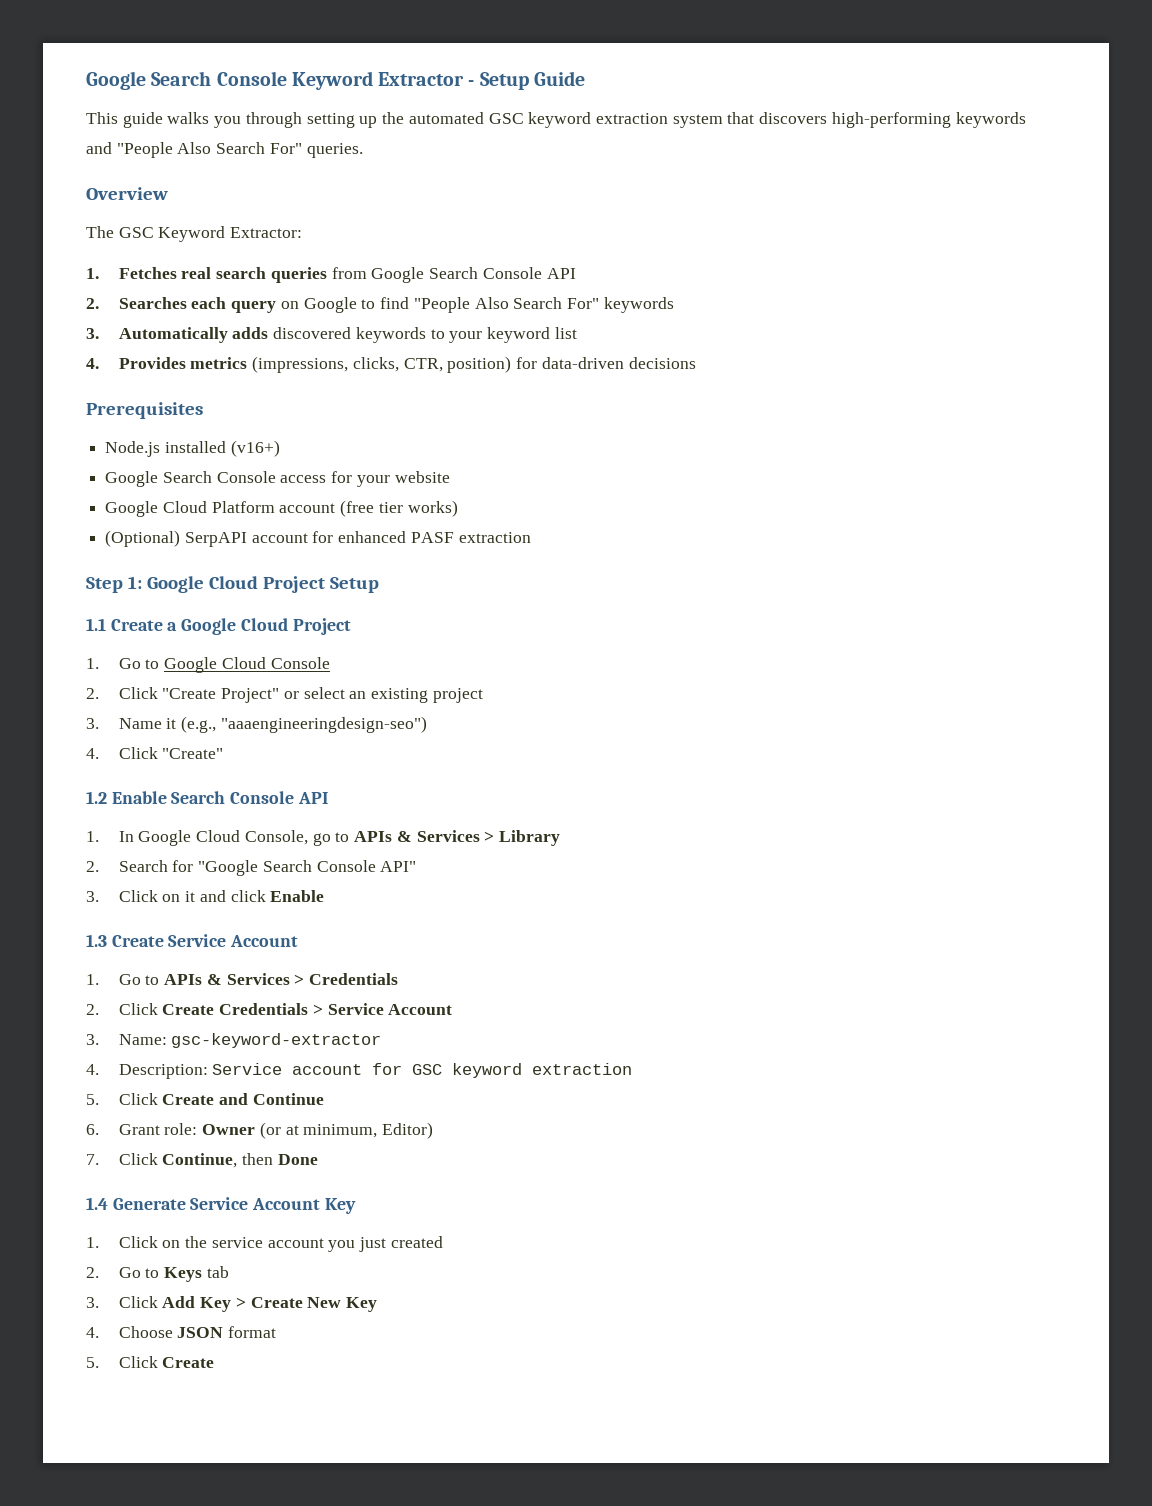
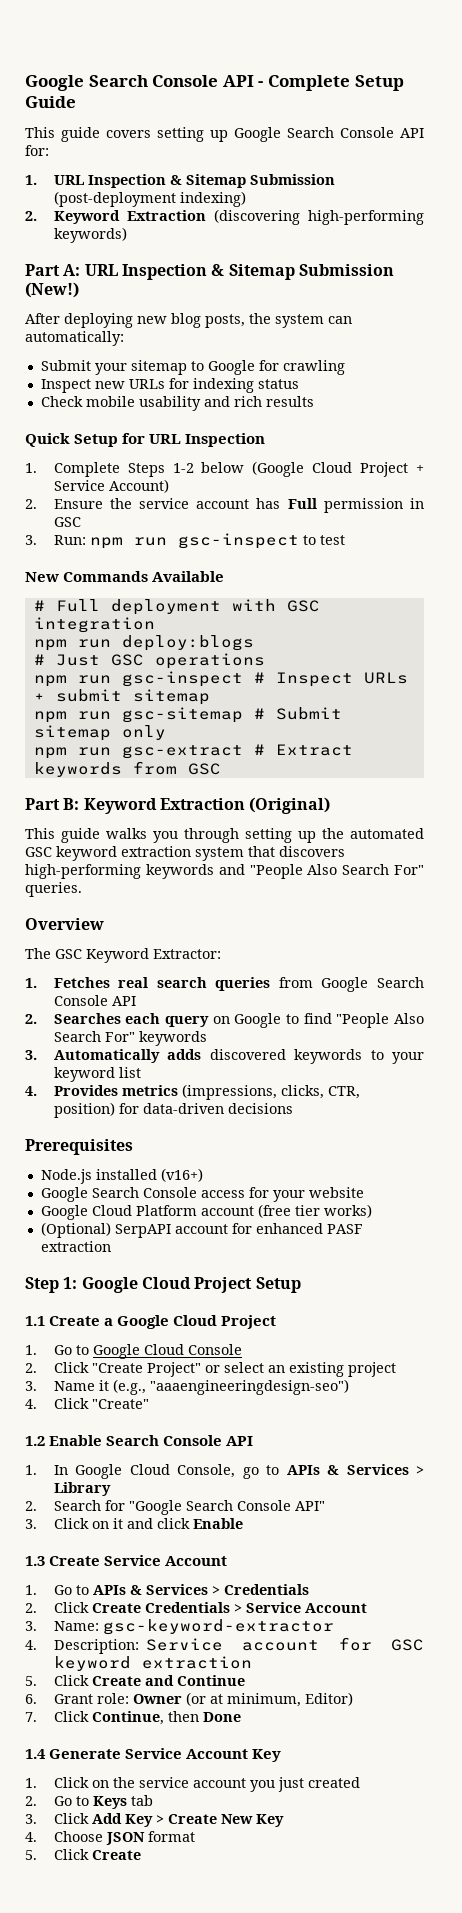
- Google Search Console Keyword Extractor - Setup Guide
+ Google Search Console API - Complete Setup Guide
+ This guide covers setting up Google Search Console API for:
+ 1. URL Inspection & Sitemap Submission (post-deployment indexing)
+ 2. Keyword Extraction (discovering high-performing keywords)
+ Part A: URL Inspection & Sitemap Submission (New!)
+ After deploying new blog posts, the system can automatically:
+ Submit your sitemap to Google for crawling
+ Inspect new URLs for indexing status
+ Check mobile usability and rich results
+ Quick Setup for URL Inspection
+ 1. Complete Steps 1-2 below (Google Cloud Project + Service Account)
+ 2. Ensure the service account has Full permission in GSC
+ 3. Run: npm run gsc-inspect to test
+ New Commands Available
+ # Full deployment with GSC integration
+ npm run deploy:blogs
+ # Just GSC operations
+ npm run gsc-inspect # Inspect URLs + submit sitemap
+ npm run gsc-sitemap # Submit sitemap only
+ npm run gsc-extract # Extract keywords from GSC
+ Part B: Keyword Extraction (Original)

